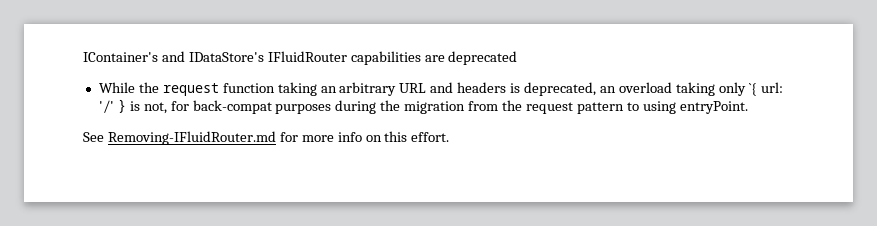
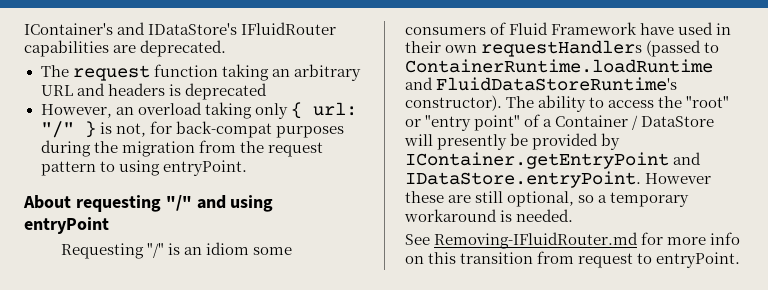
- IContainer's and IDataStore's IFluidRouter capabilities are deprecated
- While the request function taking an arbitrary URL and headers is deprecated, an overload taking only `{ url: '/' } is not, for back-compat purposes during the migration from the request pattern to using entryPoint.
+ IContainer's and IDataStore's IFluidRouter capabilities are deprecated.
+ The request function taking an arbitrary URL and headers is deprecated
+ However, an overload taking only { url: "/" } is not, for back-compat purposes during the migration from the request pattern to using entryPoint.
+ About requesting "/" and using entryPoint
+ Requesting "/" is an idiom some consumers of Fluid Framework have used in their own requestHandlers (passed to ContainerRuntime.loadRuntime and FluidDataStoreRuntime's constructor). The ability to access the "root" or "entry point" of a Container / DataStore will presently be provided by IContainer.getEntryPoint and IDataStore.entryPoint. However these are still optional, so a temporary workaround is needed.
- See Removing-IFluidRouter.md for more info on this effort.
+ See Removing-IFluidRouter.md for more info on this transition from request to entryPoint.

